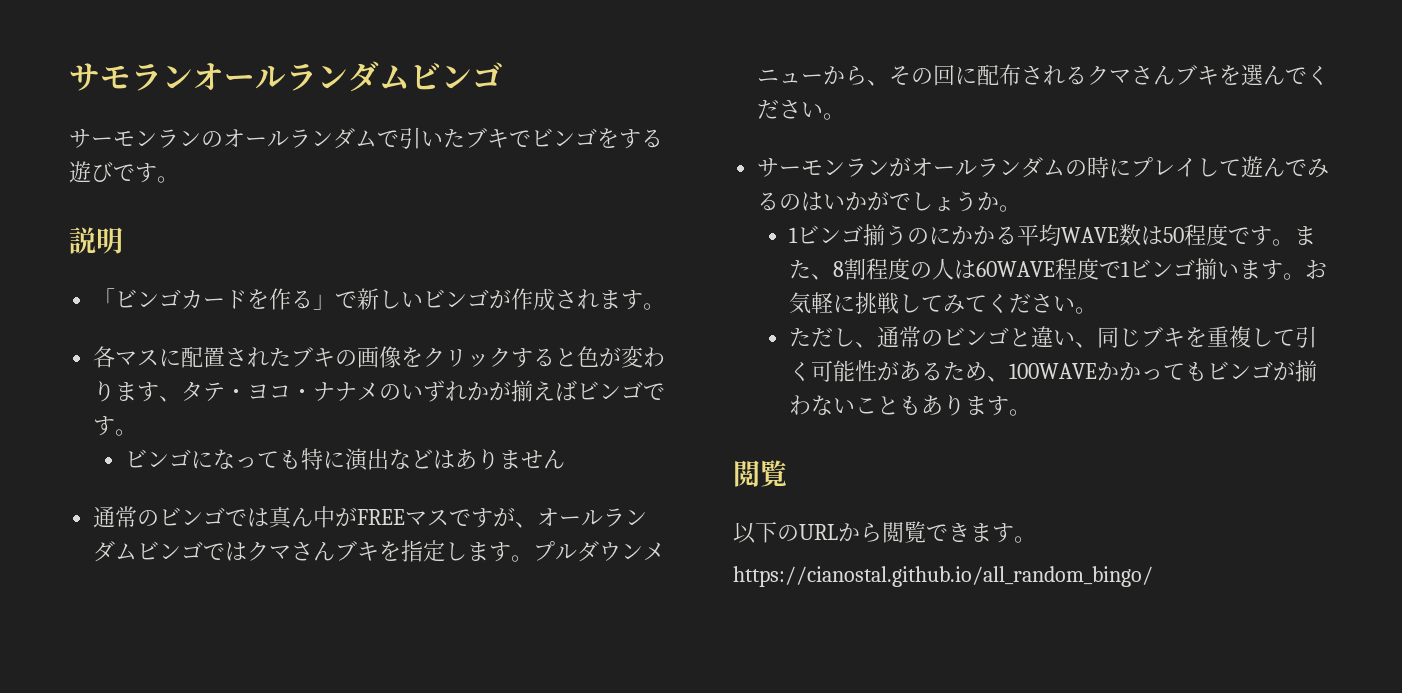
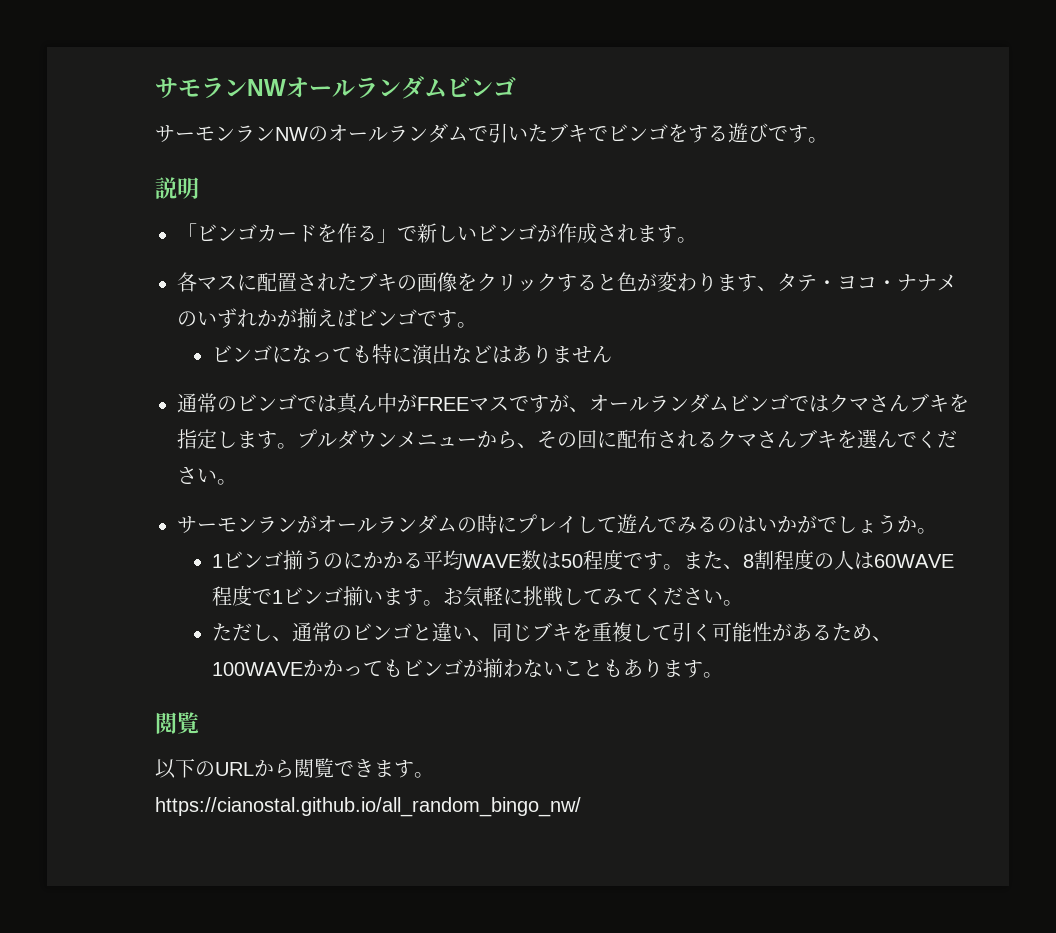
- サモランオールランダムビンゴ
+ サモランNWオールランダムビンゴ
- サーモンランのオールランダムで引いたブキでビンゴをする遊びです。
+ サーモンランNWのオールランダムで引いたブキでビンゴをする遊びです。
- https://cianostal.github.io/all_random_bingo/
+ https://cianostal.github.io/all_random_bingo_nw/

